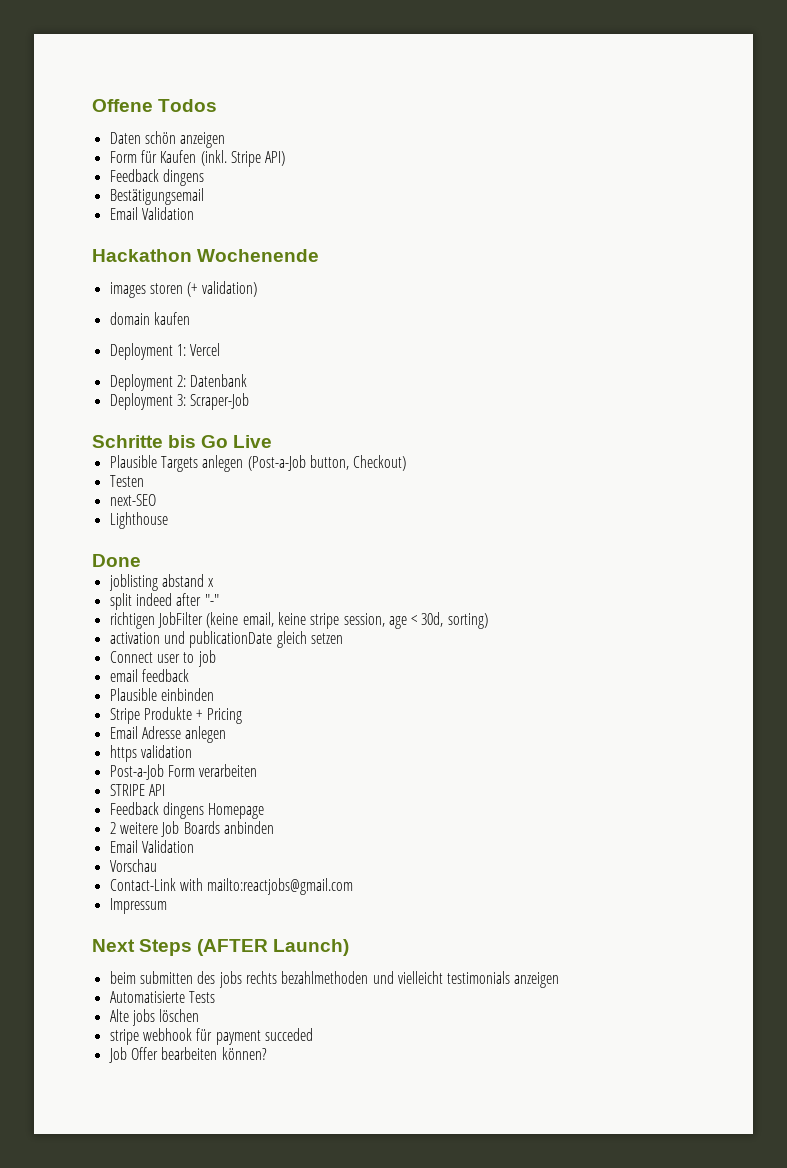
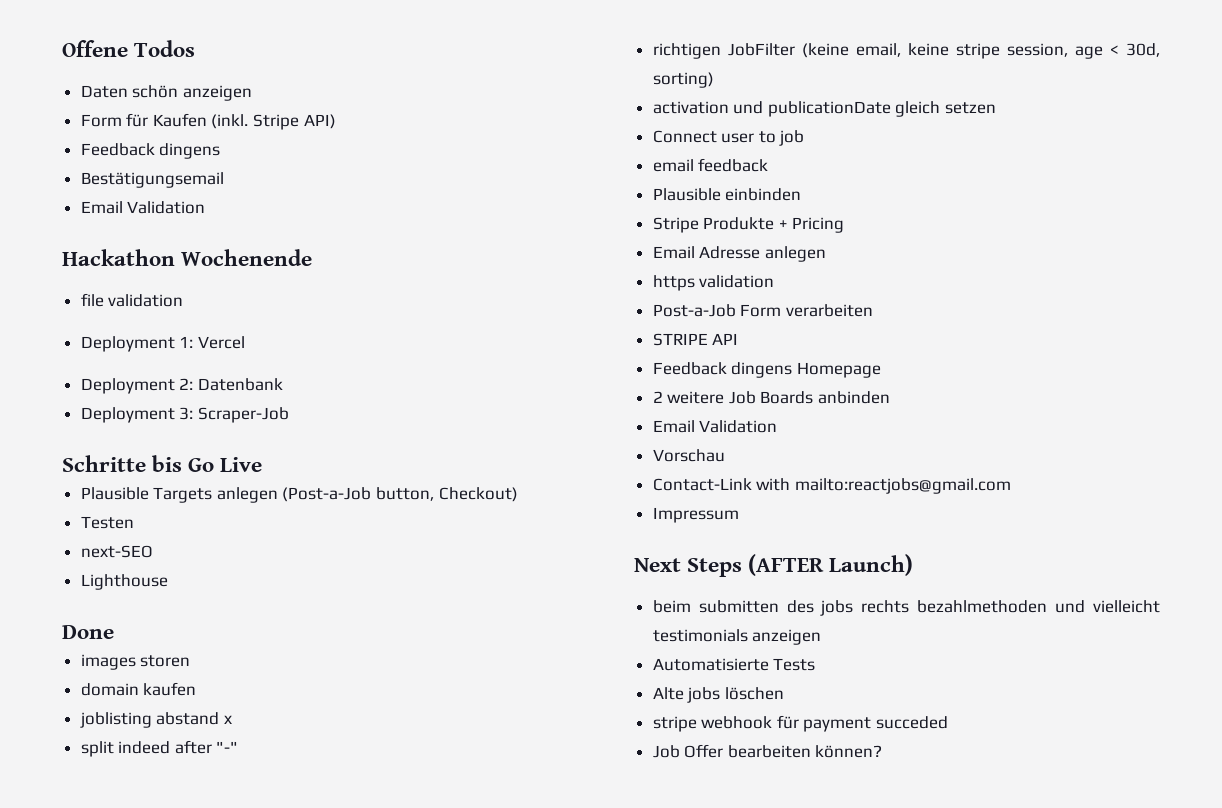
- images storen (+ validation)
- domain kaufen
+ file validation
+ images storen
+ domain kaufen

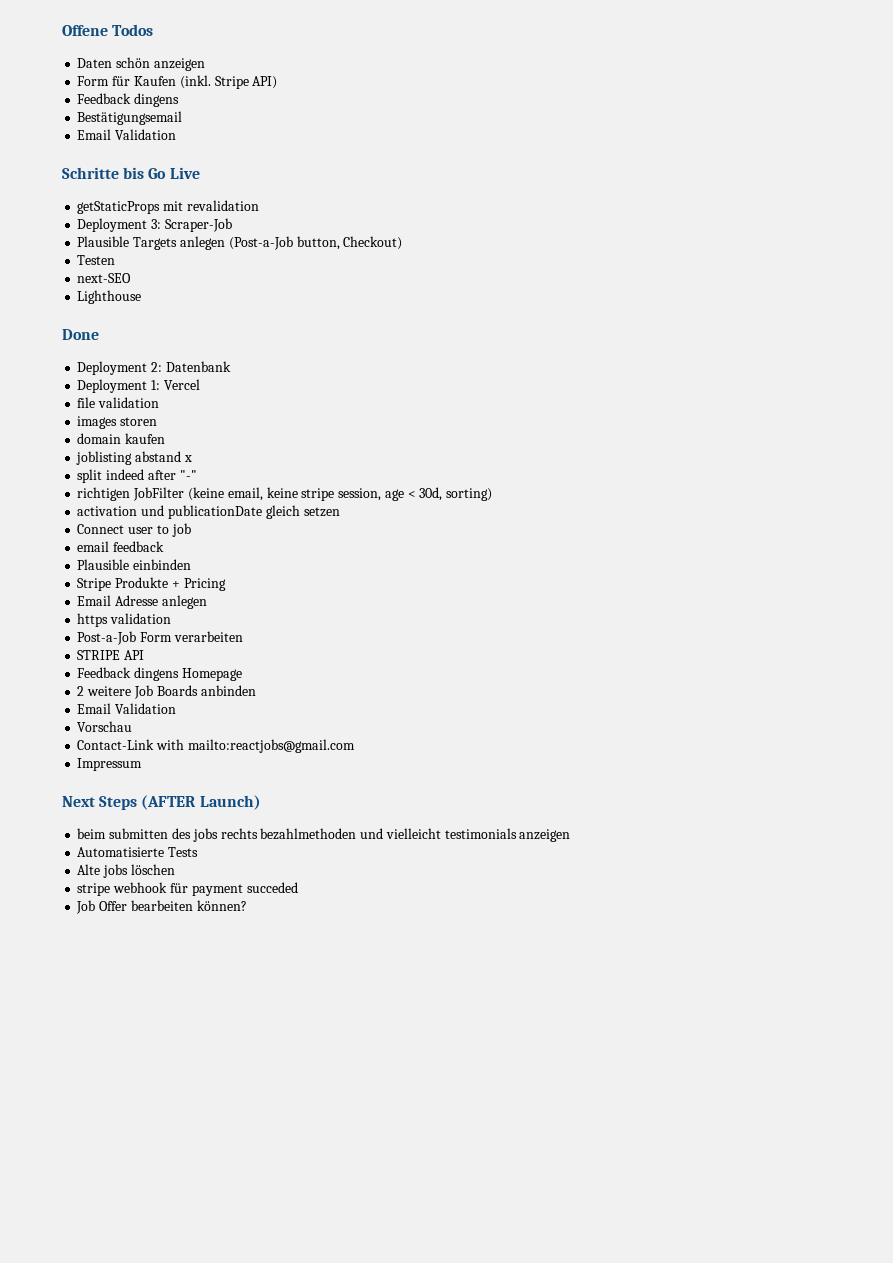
- Hackathon Wochenende
- file validation
- Deployment 1: Vercel
- Deployment 2: Datenbank
+ Schritte bis Go Live
+ getStaticProps mit revalidation
- Schritte bis Go Live
+ Deployment 2: Datenbank
+ Deployment 1: Vercel
+ file validation

